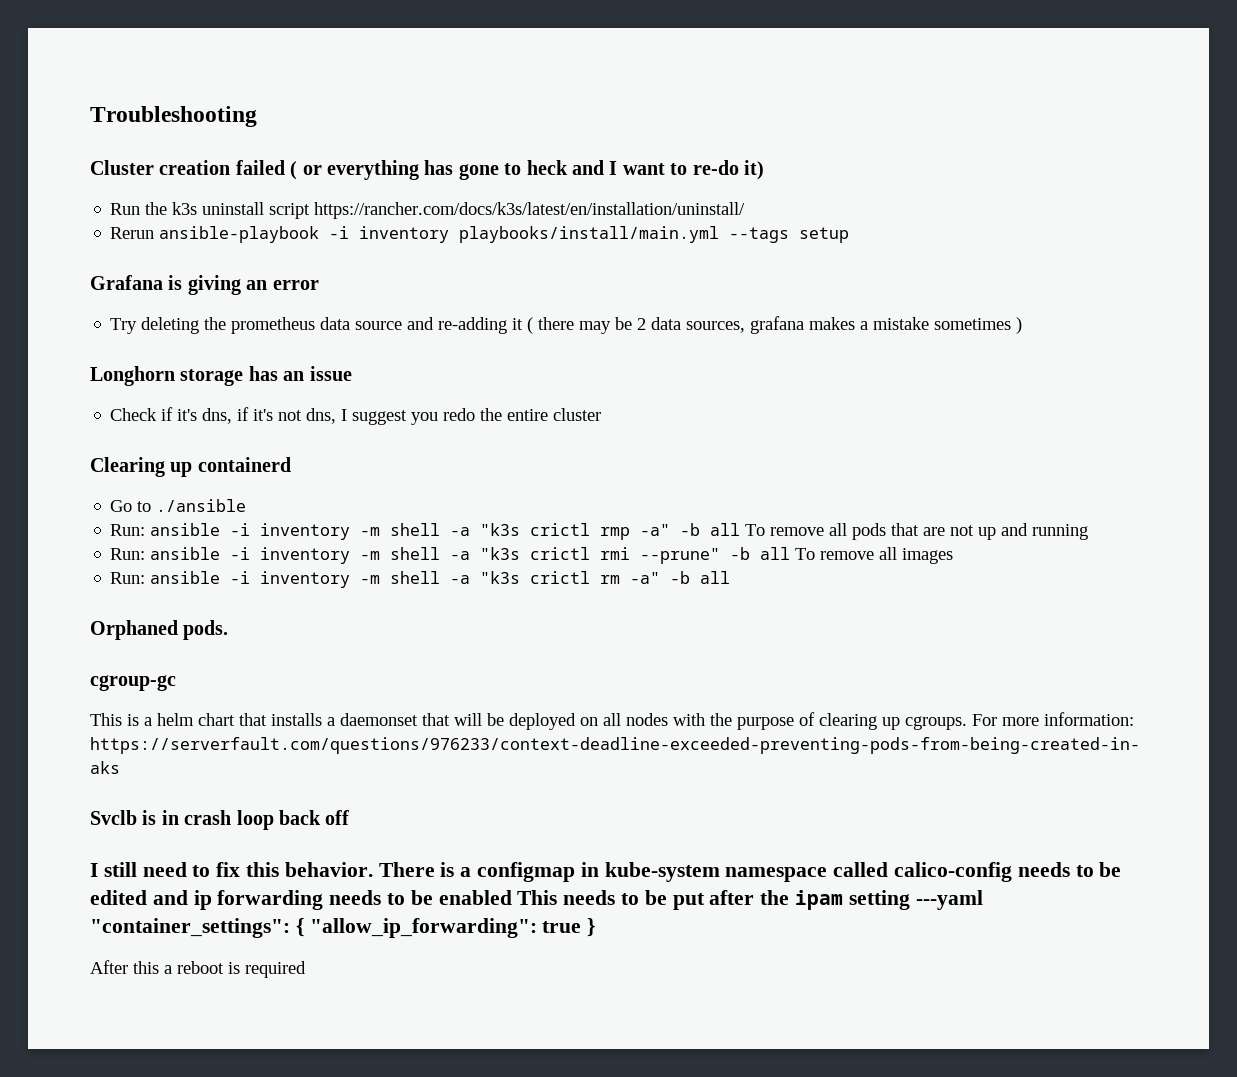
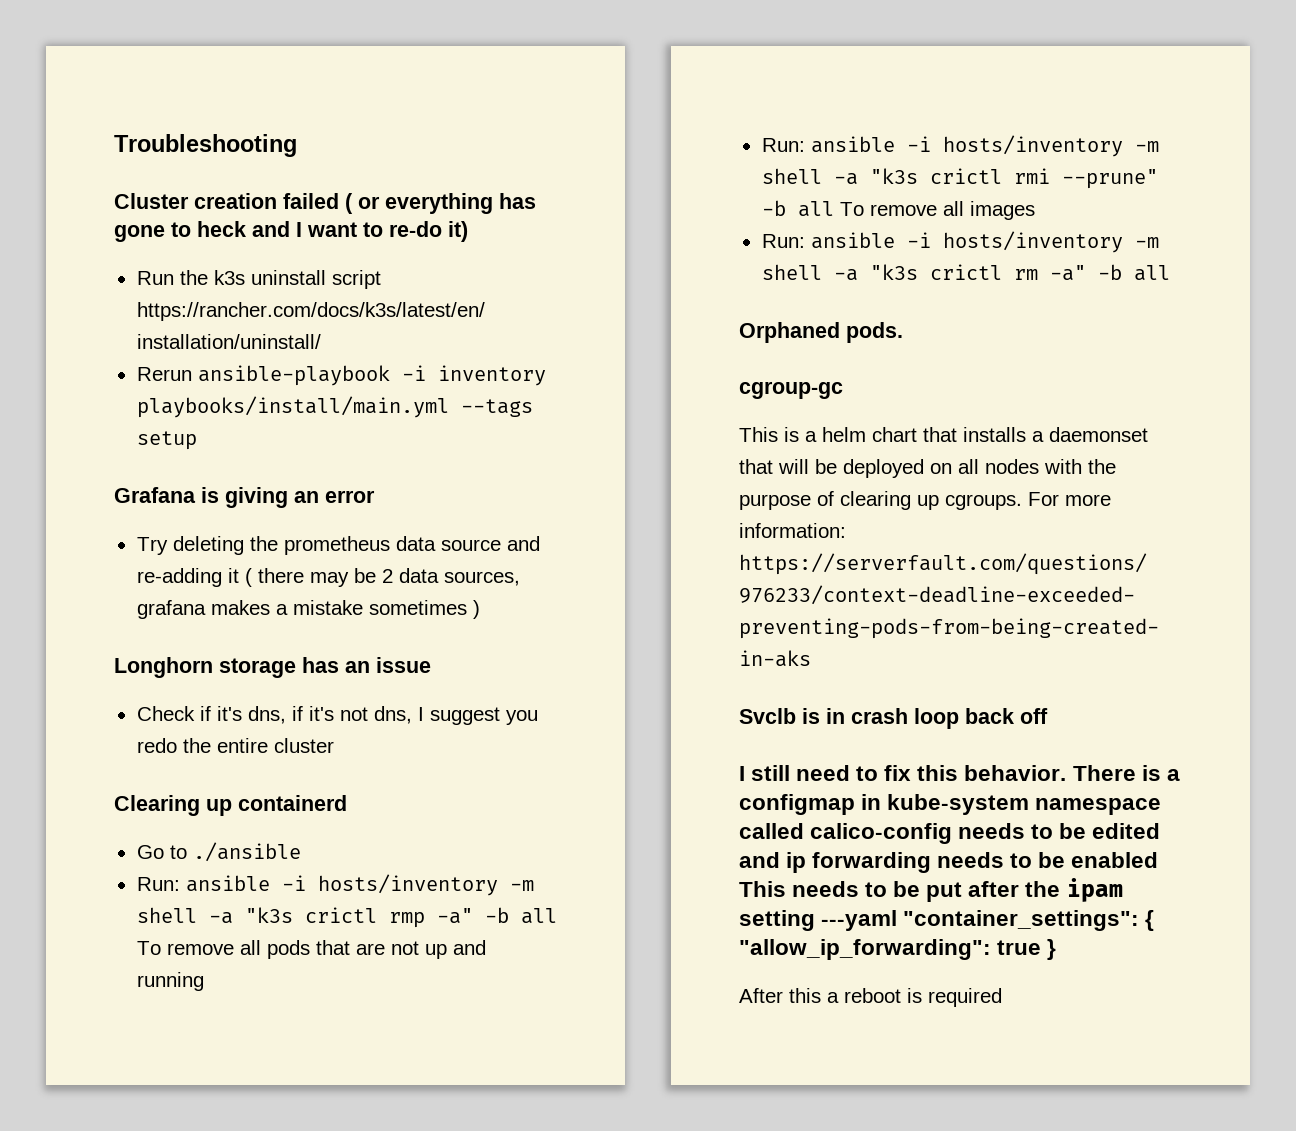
- Run: ansible -i inventory -m shell -a "k3s crictl rmp -a" -b all To remove all pods that are not up and running
+ Run: ansible -i hosts/inventory -m shell -a "k3s crictl rmp -a" -b all To remove all pods that are not up and running
- Run: ansible -i inventory -m shell -a "k3s crictl rmi --prune" -b all To remove all images
+ Run: ansible -i hosts/inventory -m shell -a "k3s crictl rmi --prune" -b all To remove all images
- Run: ansible -i inventory -m shell -a "k3s crictl rm -a" -b all
+ Run: ansible -i hosts/inventory -m shell -a "k3s crictl rm -a" -b all

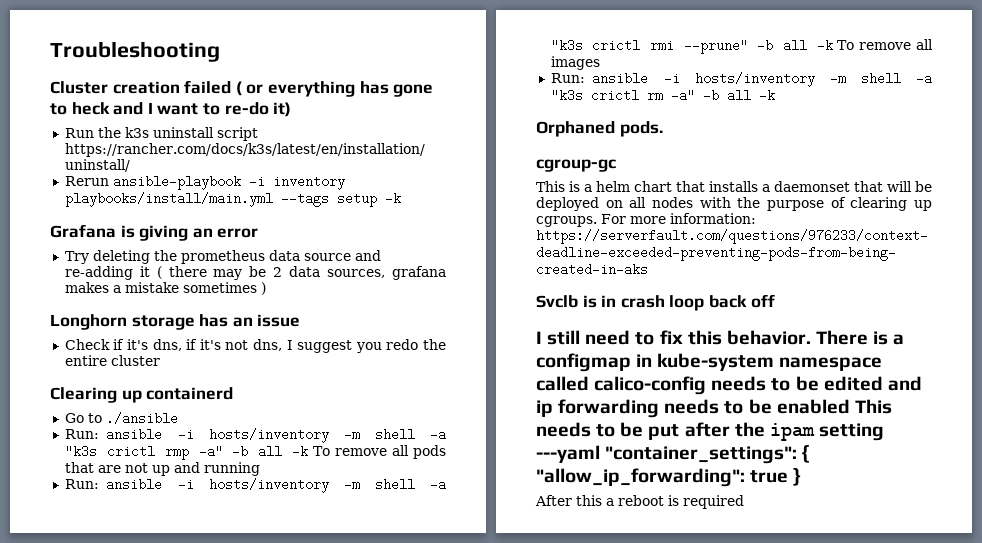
- Rerun ansible-playbook -i inventory playbooks/install/main.yml --tags setup
+ Rerun ansible-playbook -i inventory playbooks/install/main.yml --tags setup -k
- Run: ansible -i hosts/inventory -m shell -a "k3s crictl rmp -a" -b all To remove all pods that are not up and running
+ Run: ansible -i hosts/inventory -m shell -a "k3s crictl rmp -a" -b all -k To remove all pods that are not up and running
- Run: ansible -i hosts/inventory -m shell -a "k3s crictl rmi --prune" -b all To remove all images
+ Run: ansible -i hosts/inventory -m shell -a "k3s crictl rmi --prune" -b all -k To remove all images
- Run: ansible -i hosts/inventory -m shell -a "k3s crictl rm -a" -b all
+ Run: ansible -i hosts/inventory -m shell -a "k3s crictl rm -a" -b all -k

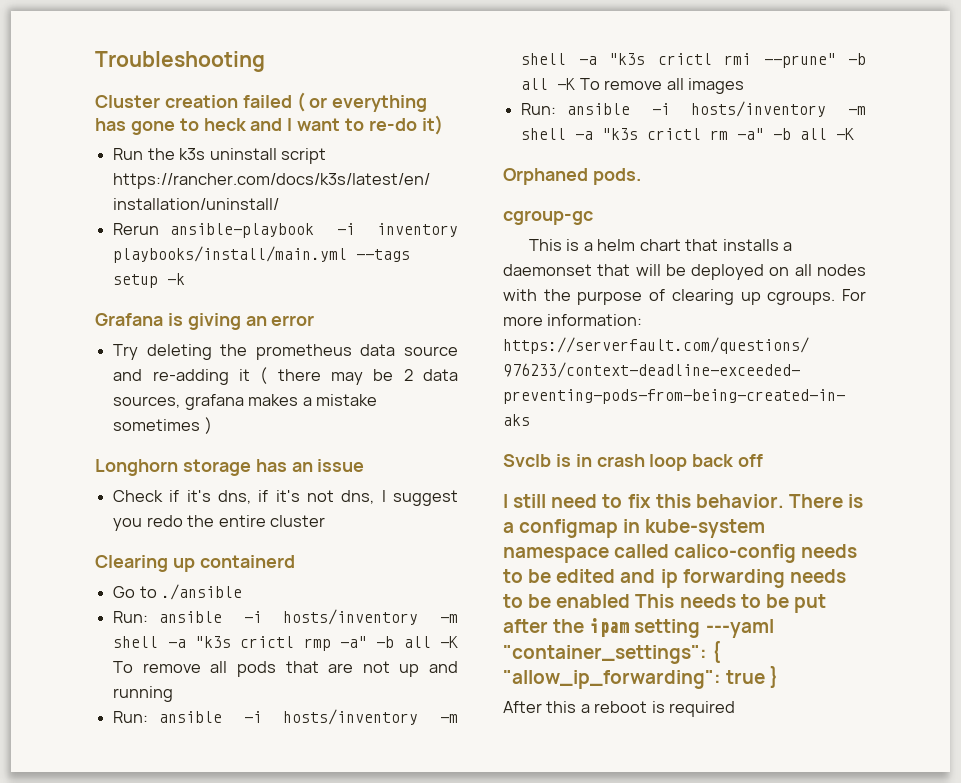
- Run: ansible -i hosts/inventory -m shell -a "k3s crictl rmp -a" -b all -k To remove all pods that are not up and running
+ Run: ansible -i hosts/inventory -m shell -a "k3s crictl rmp -a" -b all -K To remove all pods that are not up and running
- Run: ansible -i hosts/inventory -m shell -a "k3s crictl rmi --prune" -b all -k To remove all images
+ Run: ansible -i hosts/inventory -m shell -a "k3s crictl rmi --prune" -b all -K To remove all images
- Run: ansible -i hosts/inventory -m shell -a "k3s crictl rm -a" -b all -k
+ Run: ansible -i hosts/inventory -m shell -a "k3s crictl rm -a" -b all -K

